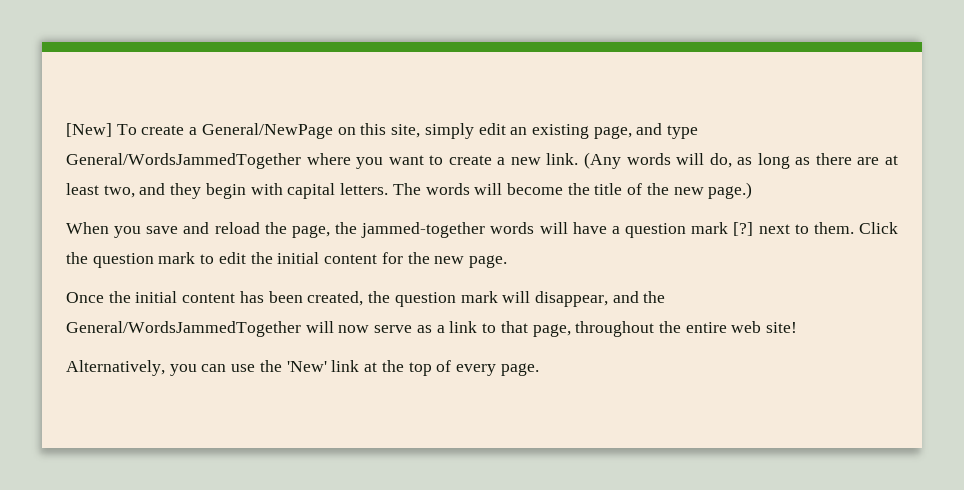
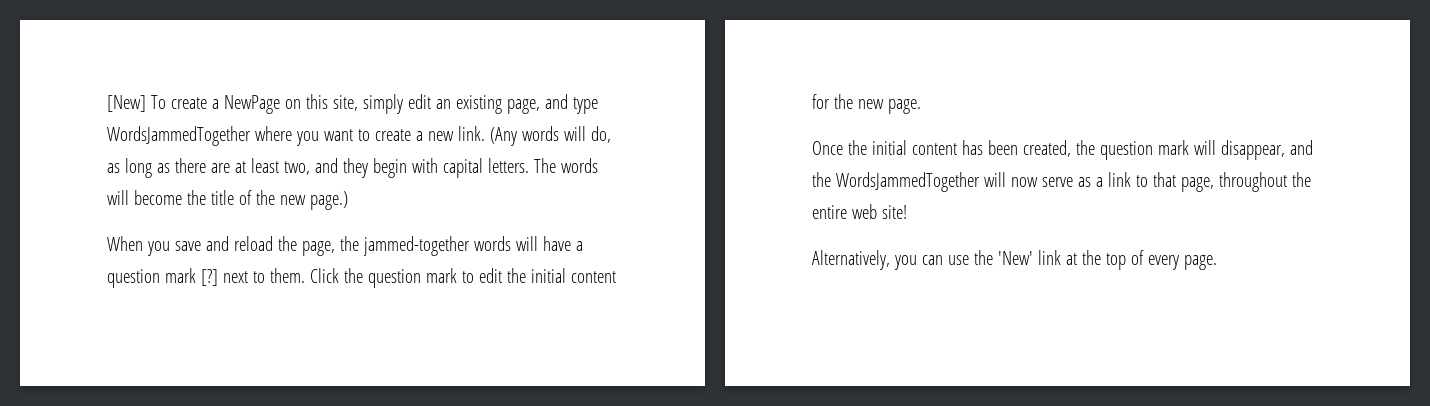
- [New] To create a General/NewPage on this site, simply edit an existing page, and type General/WordsJammedTogether where you want to create a new link.
+ [New] To create a NewPage on this site, simply edit an existing page, and type WordsJammedTogether where you want to create a new link.
- Once the initial content has been created, the question mark will disappear, and the General/WordsJammedTogether will now serve as a link to that page, throughout the entire web site!
+ Once the initial content has been created, the question mark will disappear, and the WordsJammedTogether will now serve as a link to that page, throughout the entire web site!

